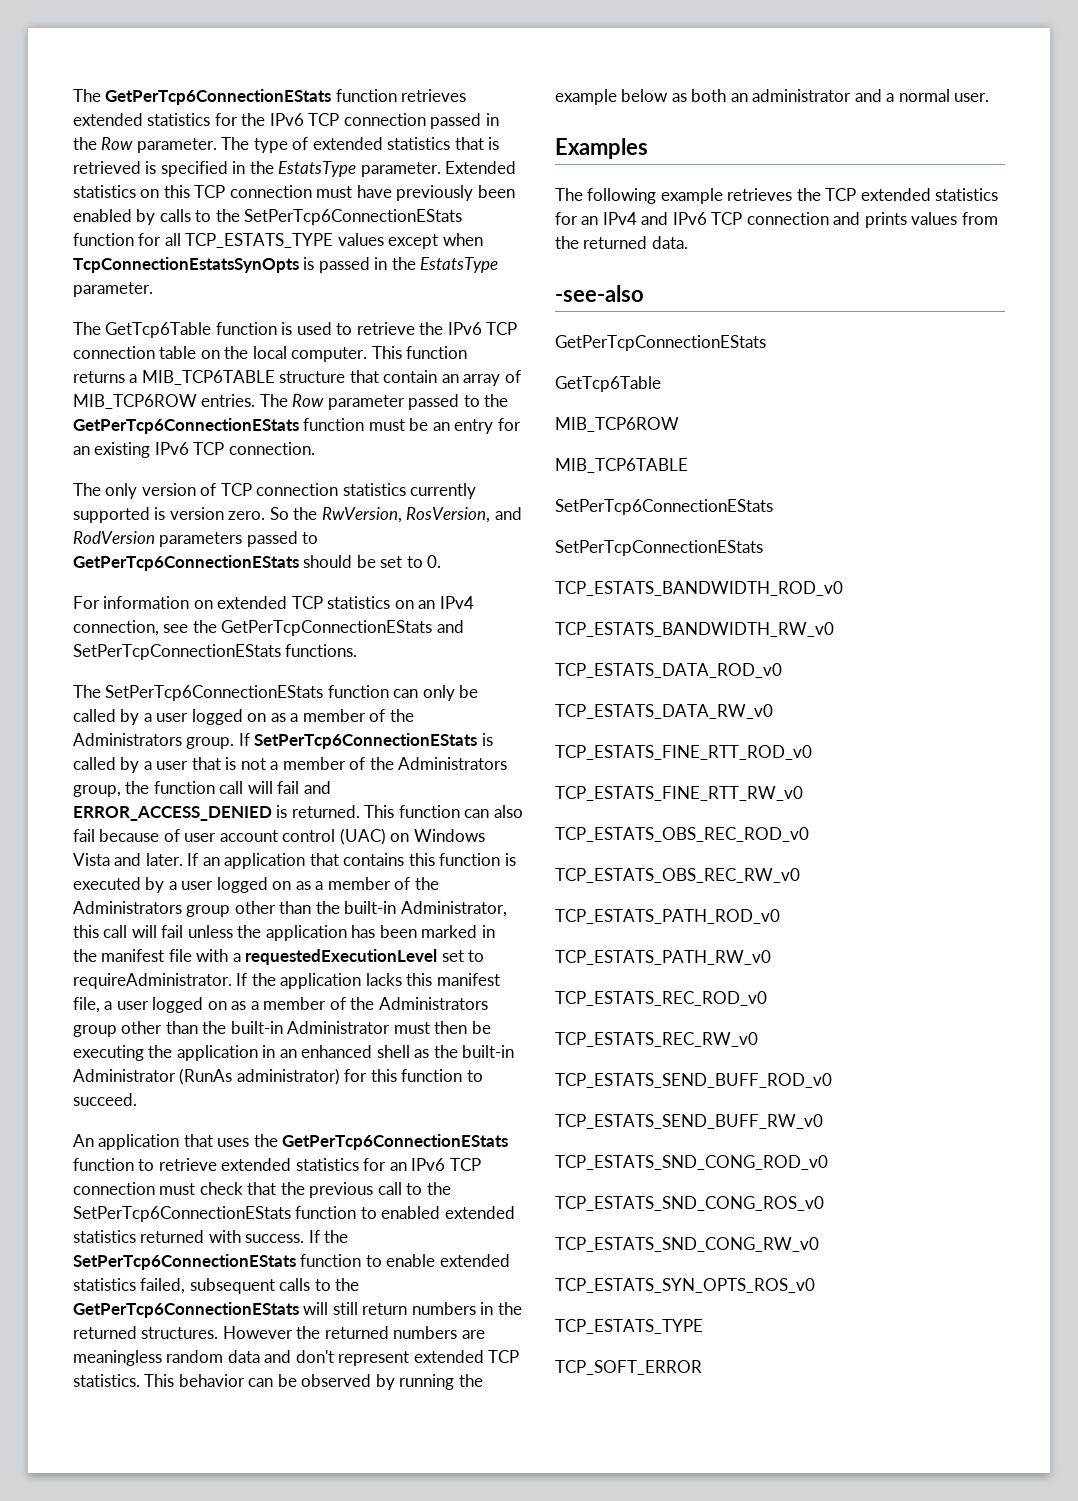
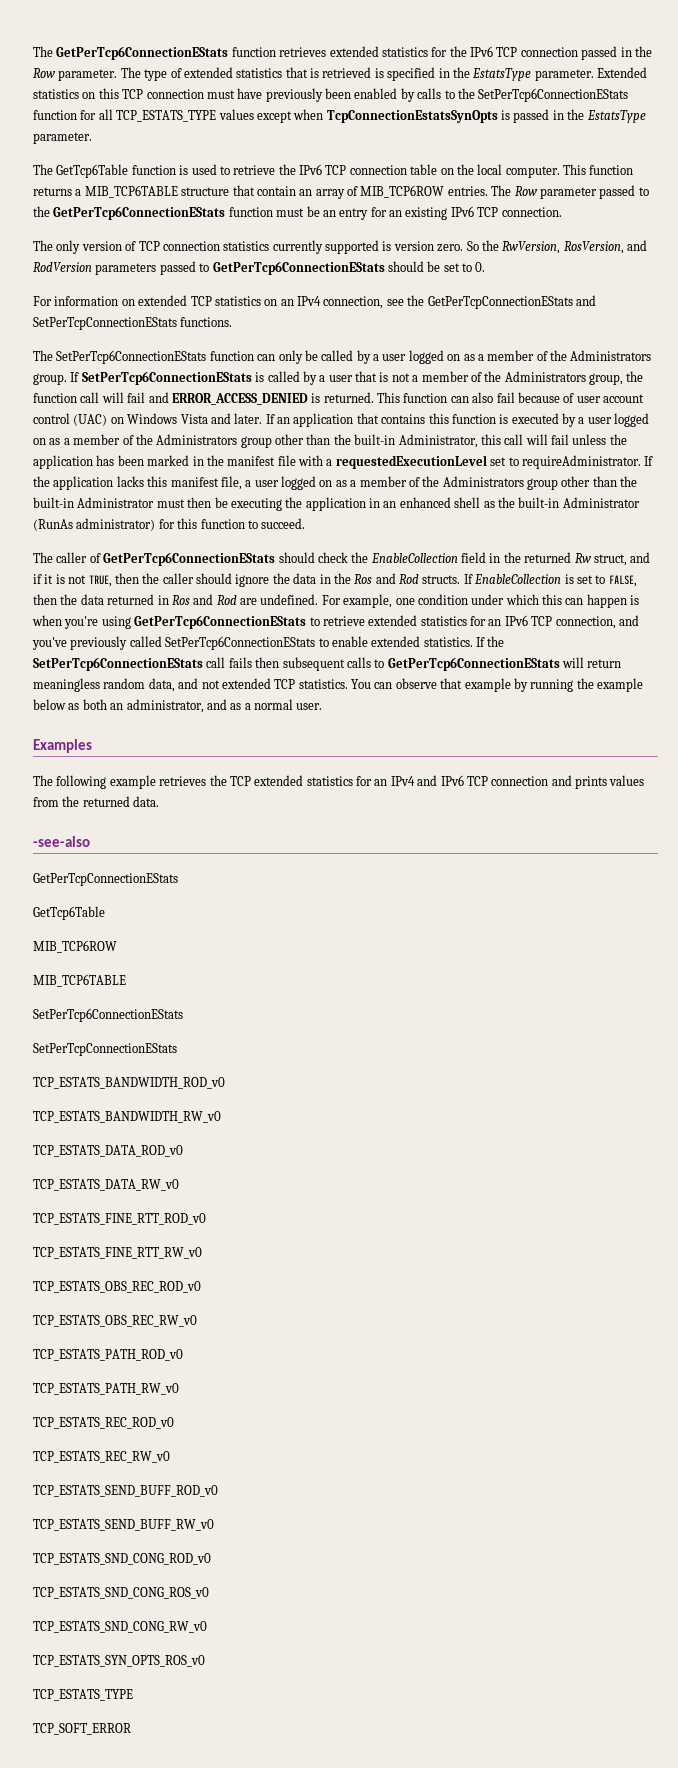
- An application that uses the GetPerTcp6ConnectionEStats function to retrieve extended statistics for an IPv6 TCP connection must check that the previous call to the SetPerTcp6ConnectionEStats function to enabled extended statistics returned with success. If the SetPerTcp6ConnectionEStats function to enable extended statistics failed, subsequent calls to the GetPerTcp6ConnectionEStats will still return numbers in the returned structures. However the returned numbers are meaningless random data and don't represent extended TCP statistics. This behavior can be observed by running the example below as both an administrator and a normal user.
+ The caller of GetPerTcp6ConnectionEStats should check the EnableCollection field in the returned Rw struct, and if it is not TRUE, then the caller should ignore the data in the Ros and Rod structs. If EnableCollection is set to FALSE, then the data returned in Ros and Rod are undefined. For example, one condition under which this can happen is when you're using GetPerTcp6ConnectionEStats to retrieve extended statistics for an IPv6 TCP connection, and you've previously called SetPerTcp6ConnectionEStats to enable extended statistics. If the SetPerTcp6ConnectionEStats call fails then subsequent calls to GetPerTcp6ConnectionEStats will return meaningless random data, and not extended TCP statistics. You can observe that example by running the example below as both an administrator, and as a normal user.

